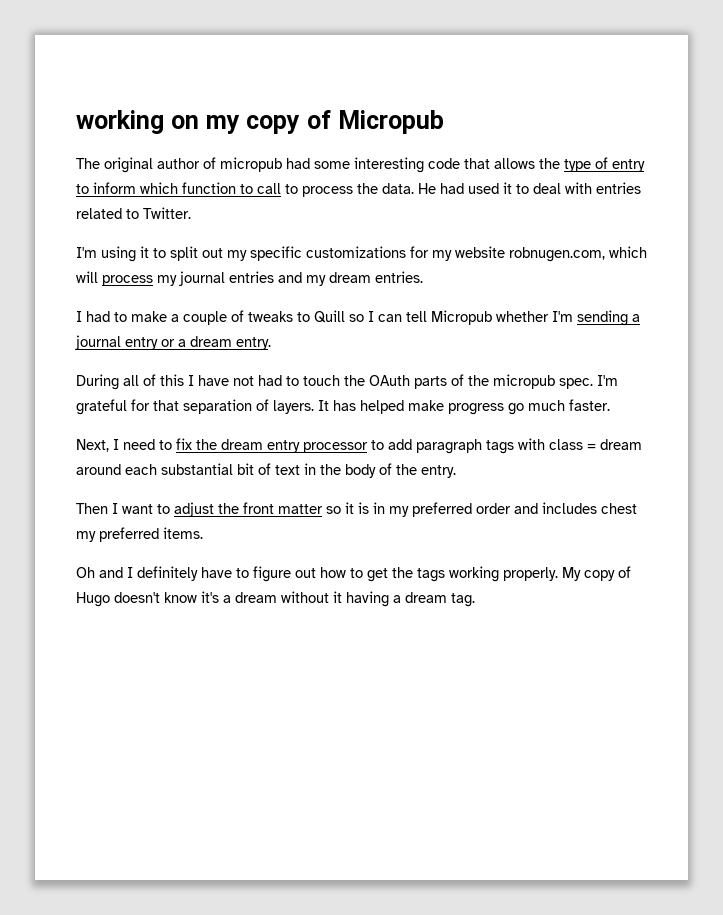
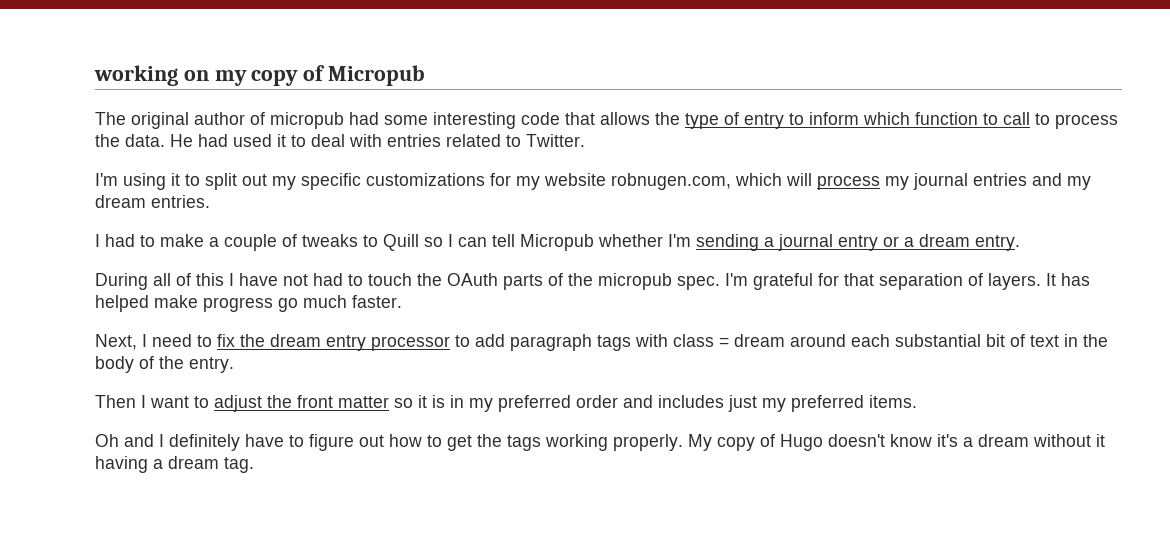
- Then I want to adjust the front matter so it is in my preferred order and includes chest my preferred items.
+ Then I want to adjust the front matter so it is in my preferred order and includes just my preferred items.

